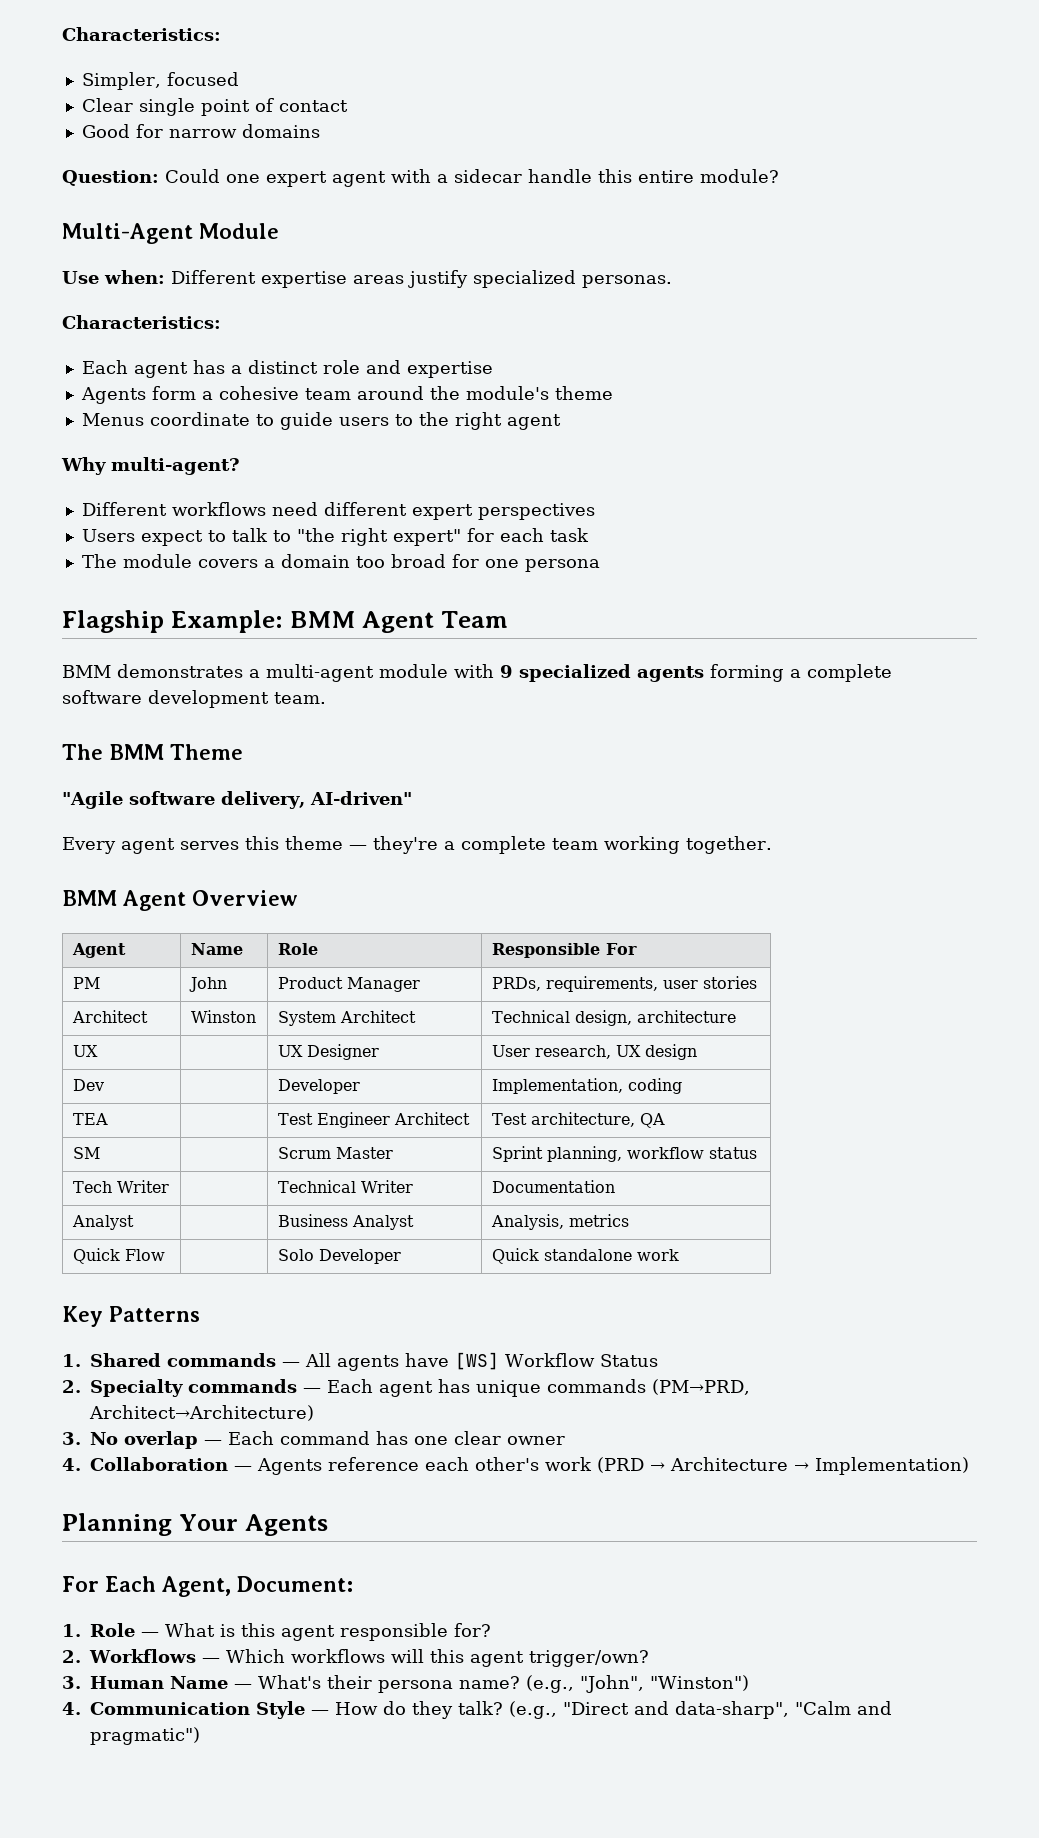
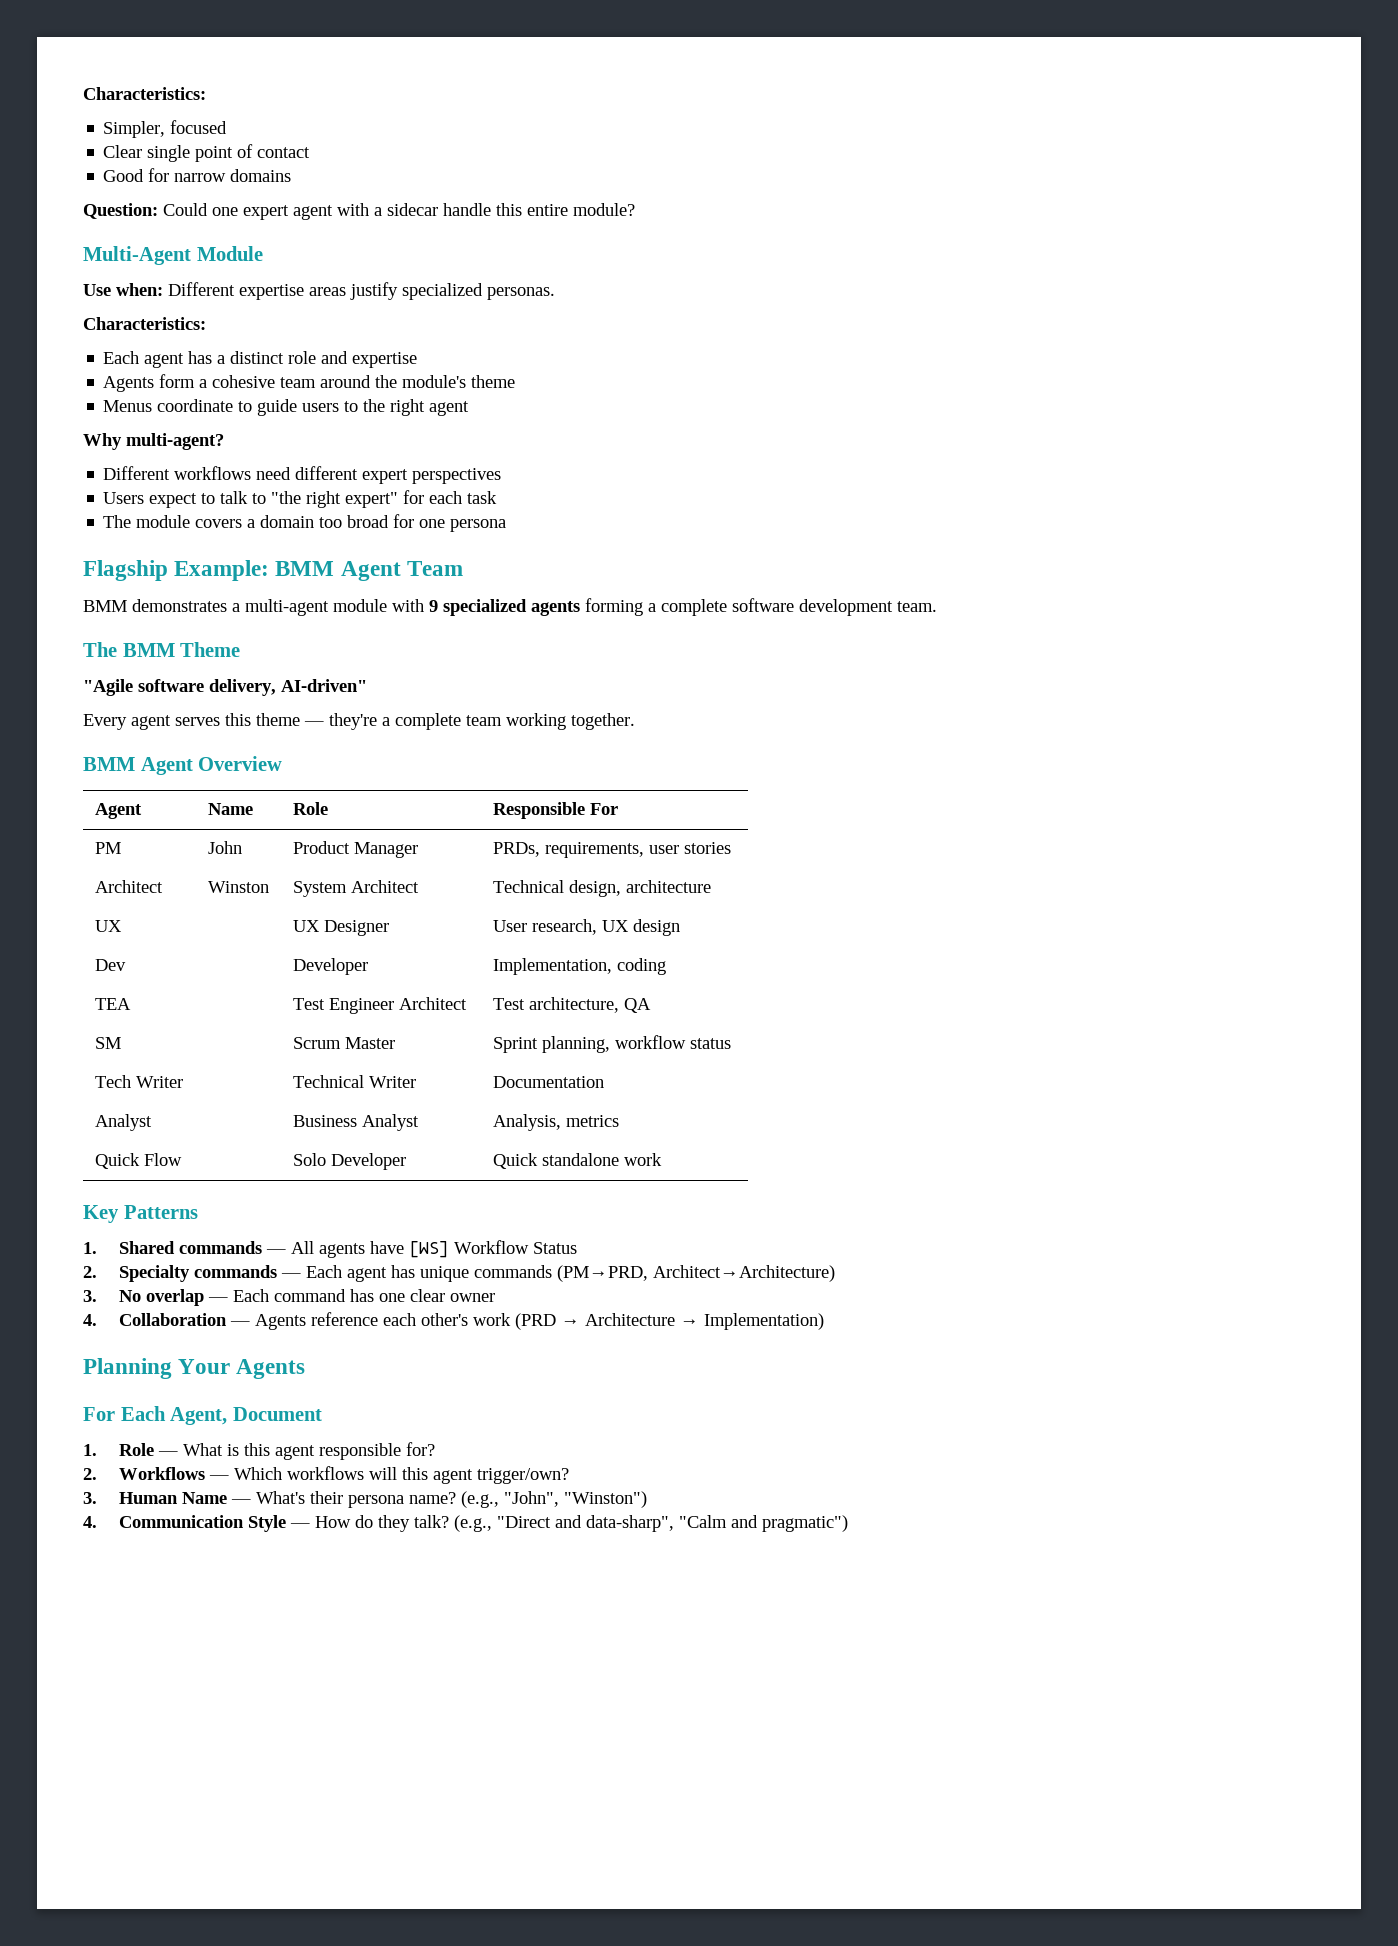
- For Each Agent, Document:
+ For Each Agent, Document

